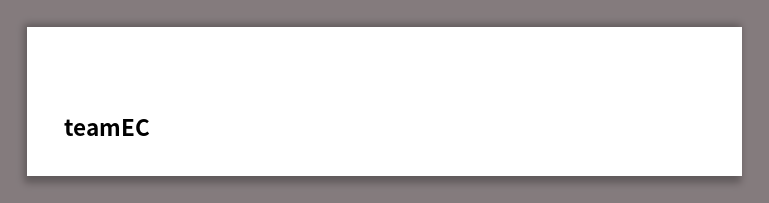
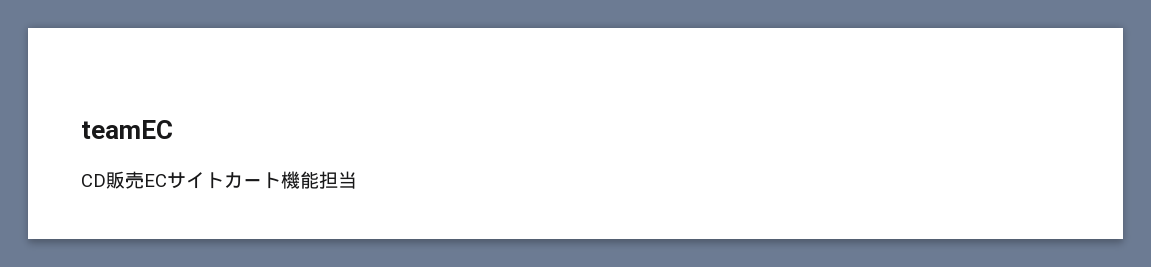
+ CD販売ECサイトカート機能担当

